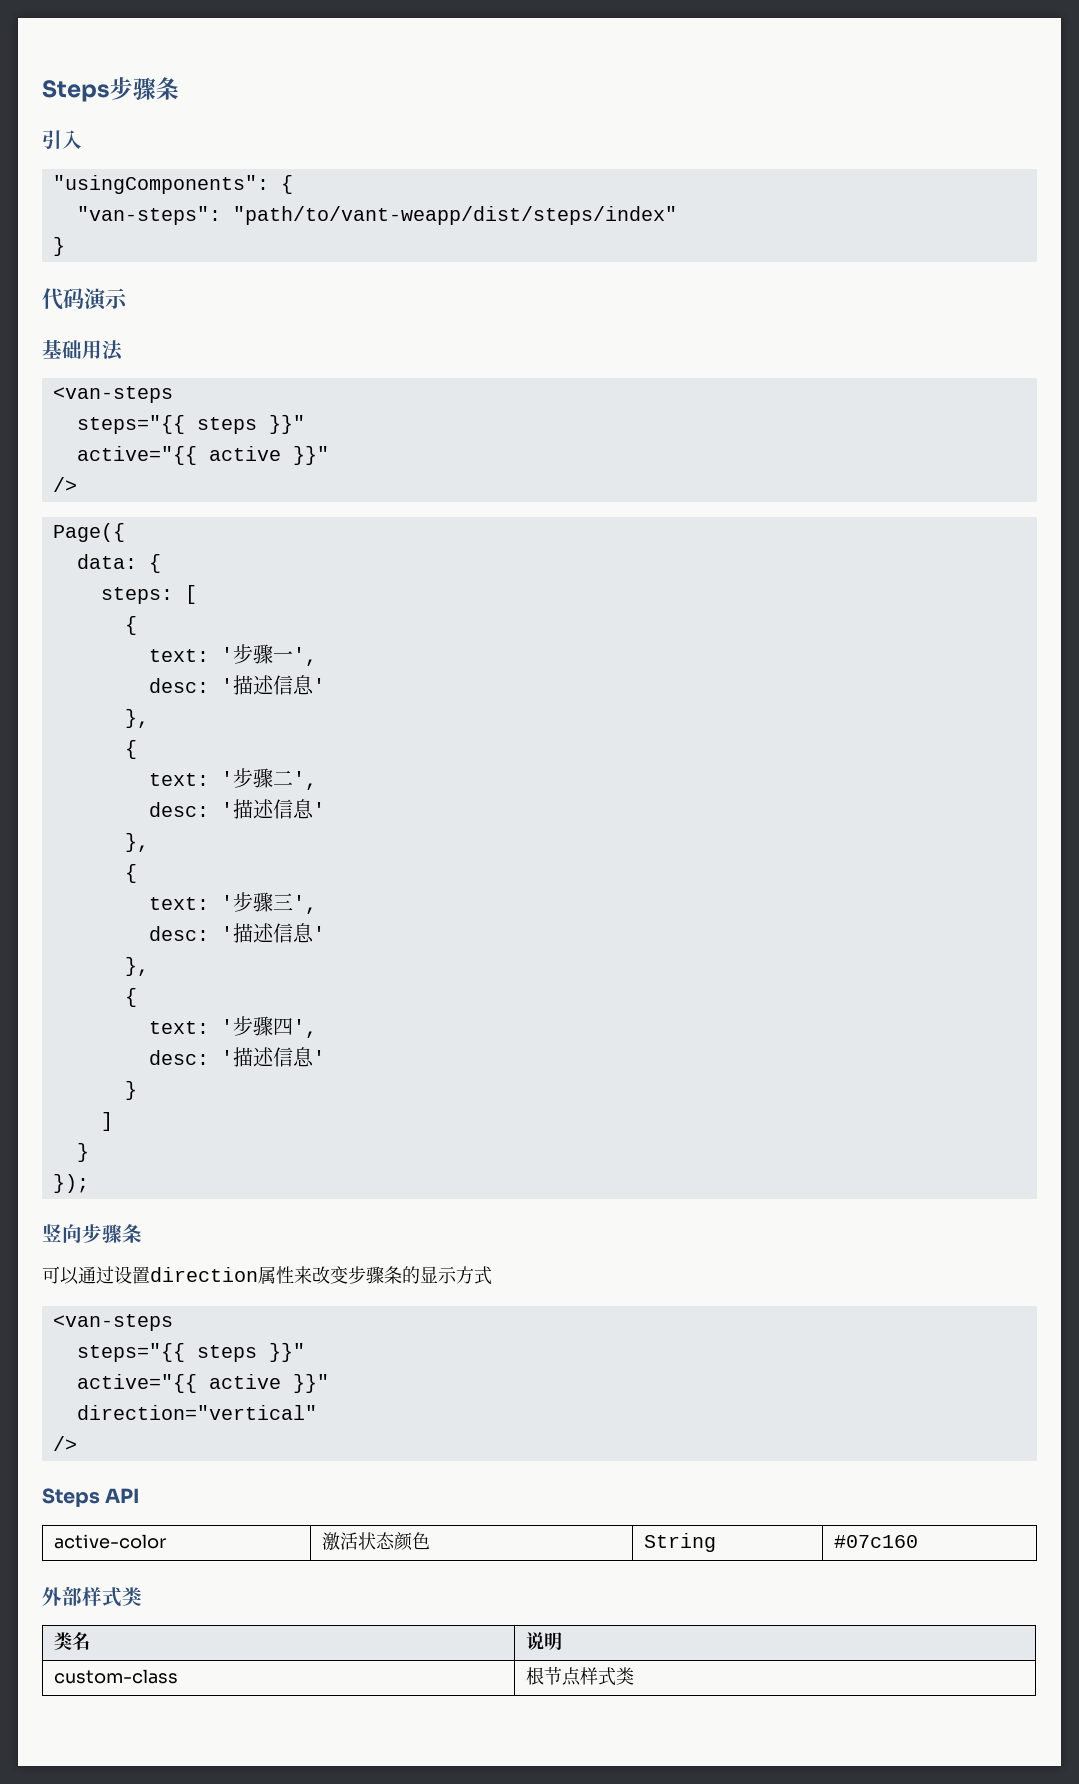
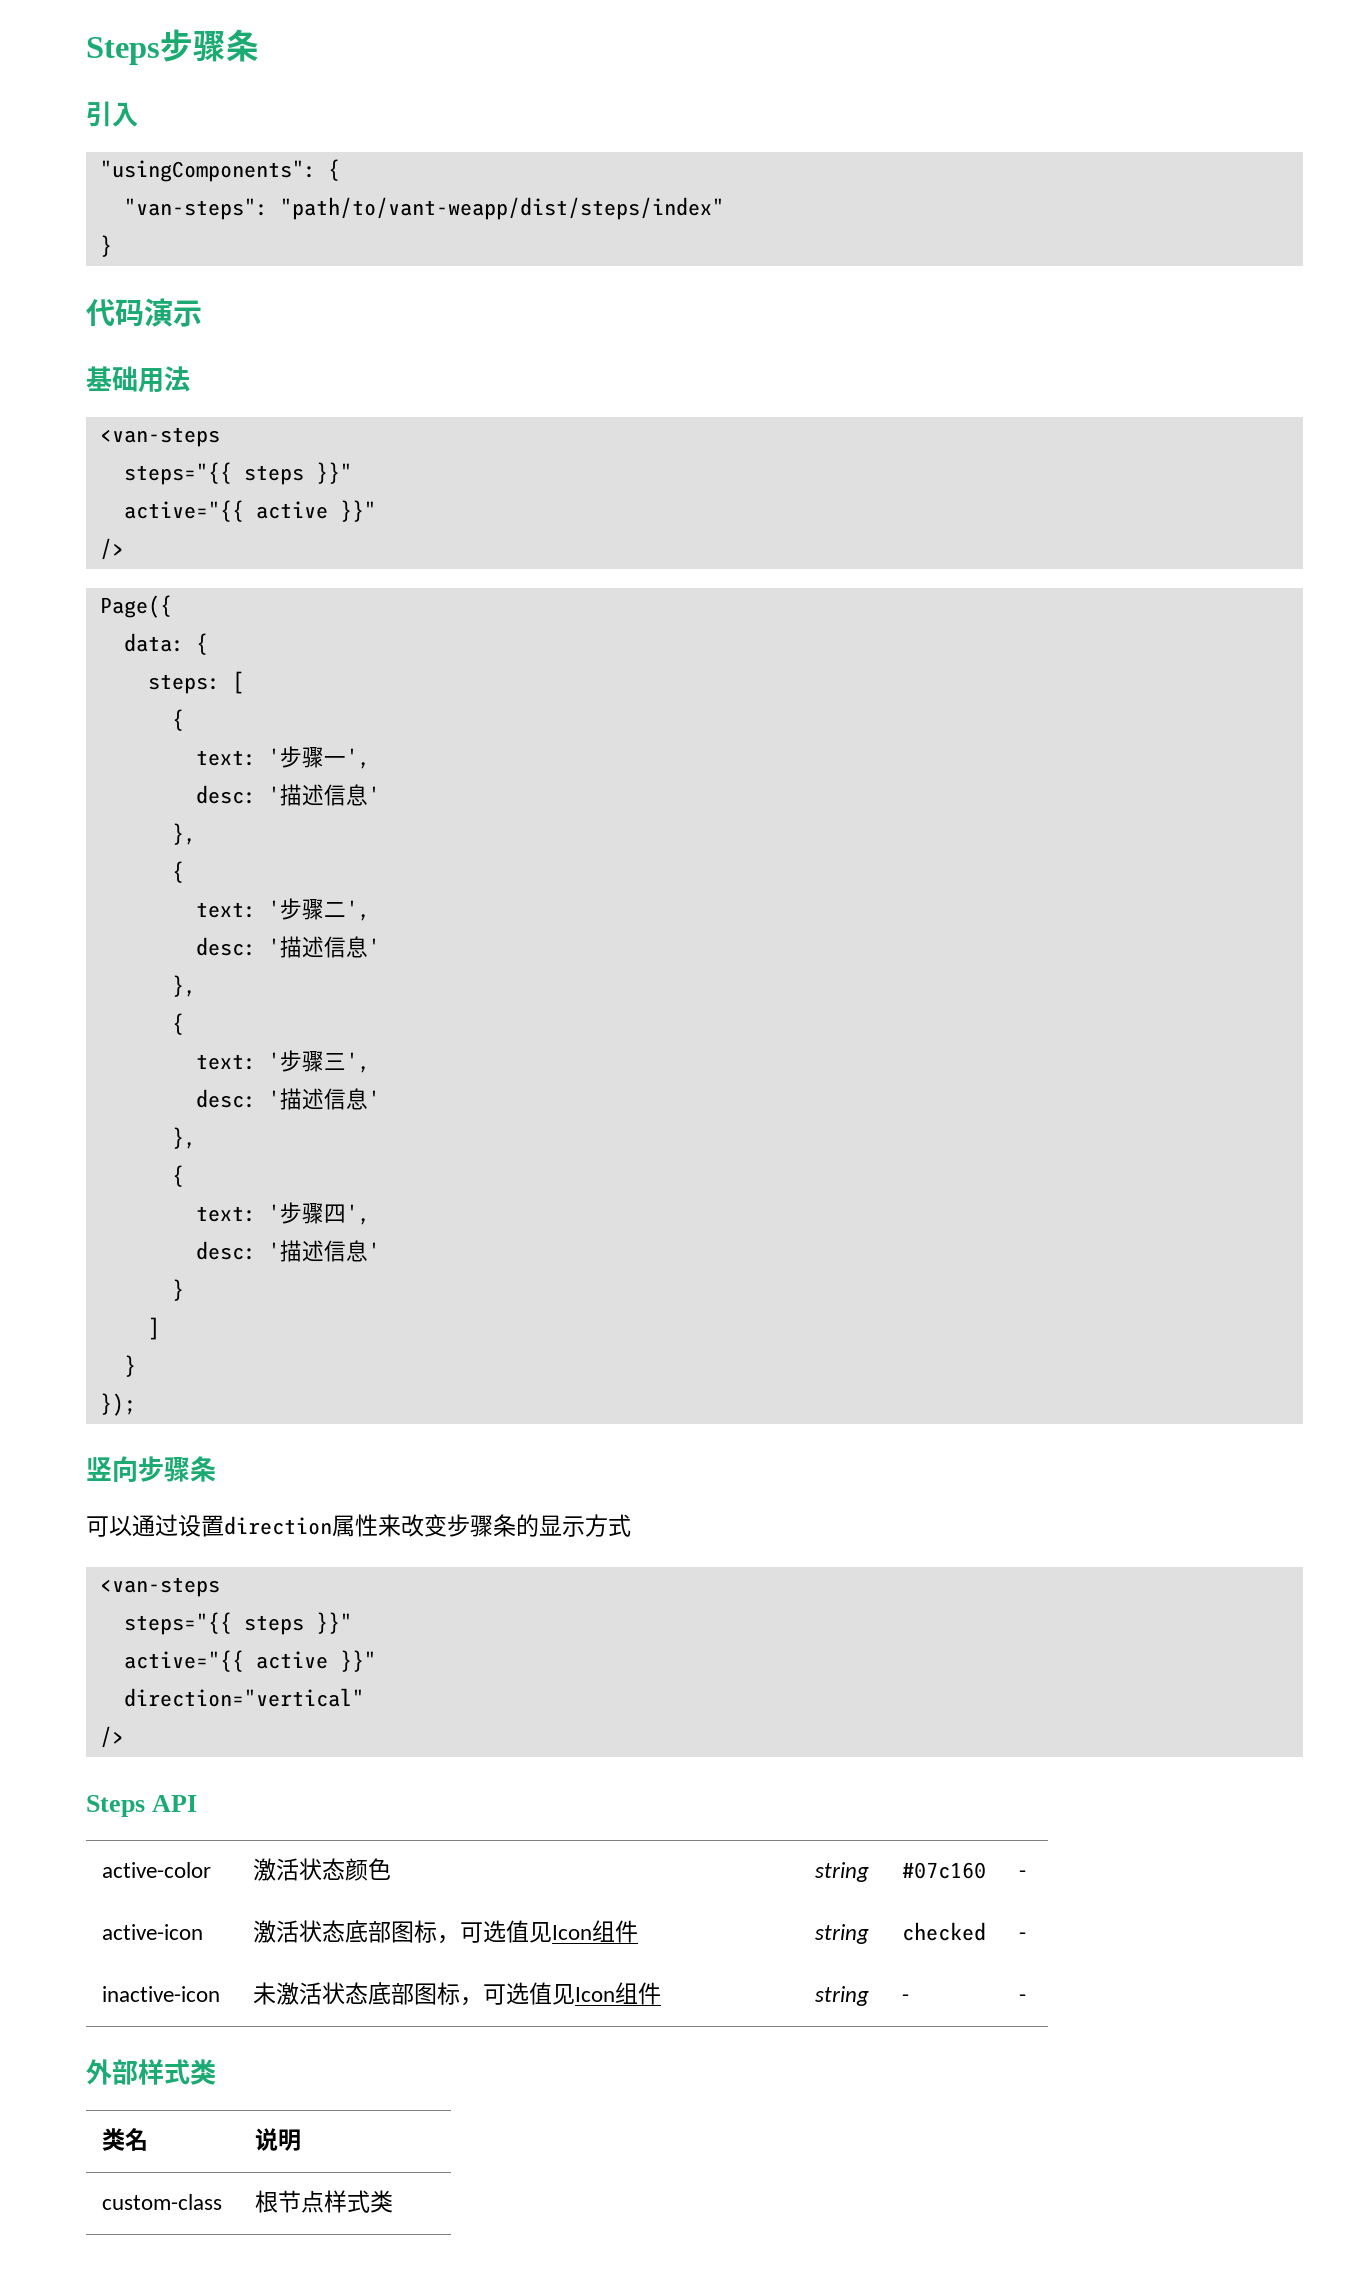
- active-color | 激活状态颜色 | String | #07c160
+ active-color | 激活状态颜色 | string | #07c160 | -
+ active-icon | 激活状态底部图标，可选值见Icon组件 | string | checked | -
+ inactive-icon | 未激活状态底部图标，可选值见Icon组件 | string | - | -

